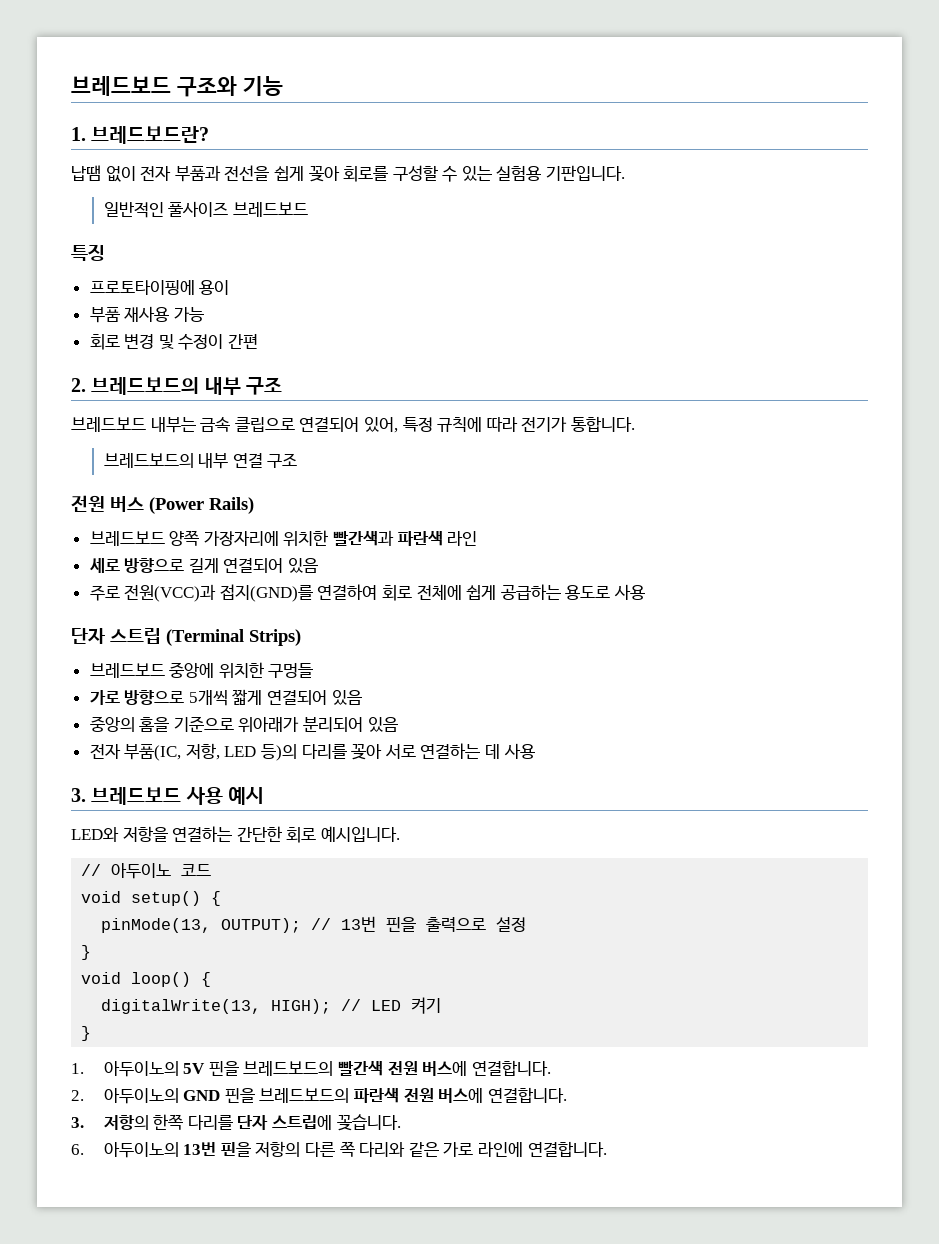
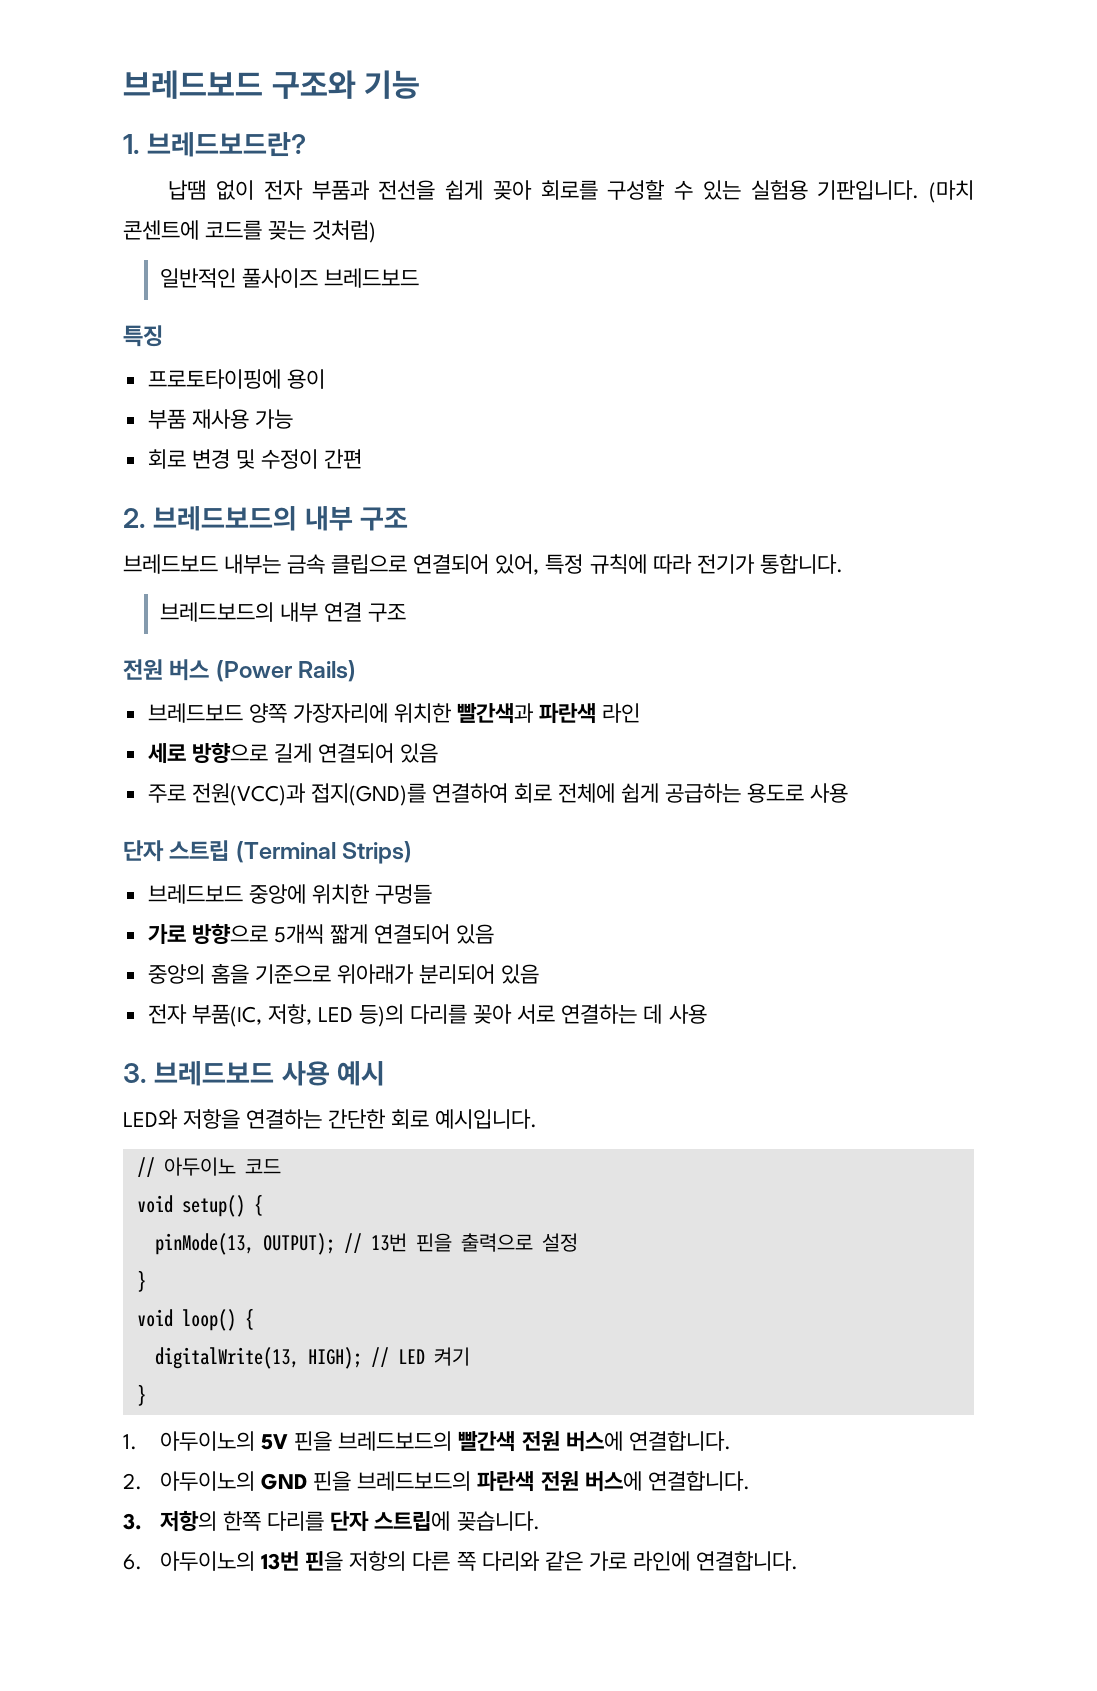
+ (마치 콘센트에 코드를 꽂는 것처럼)

